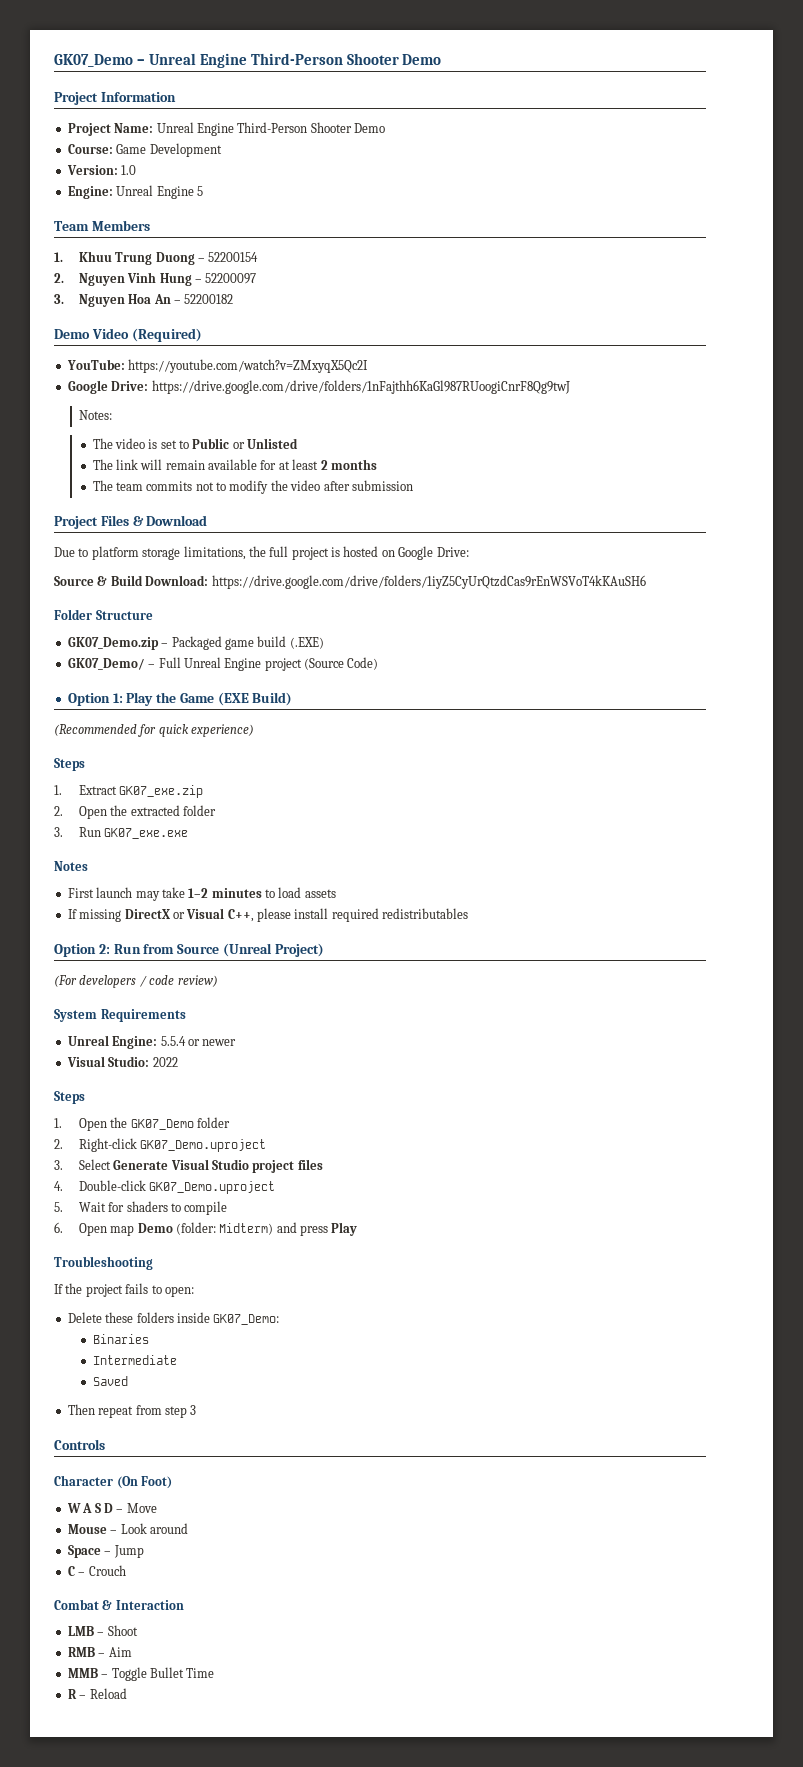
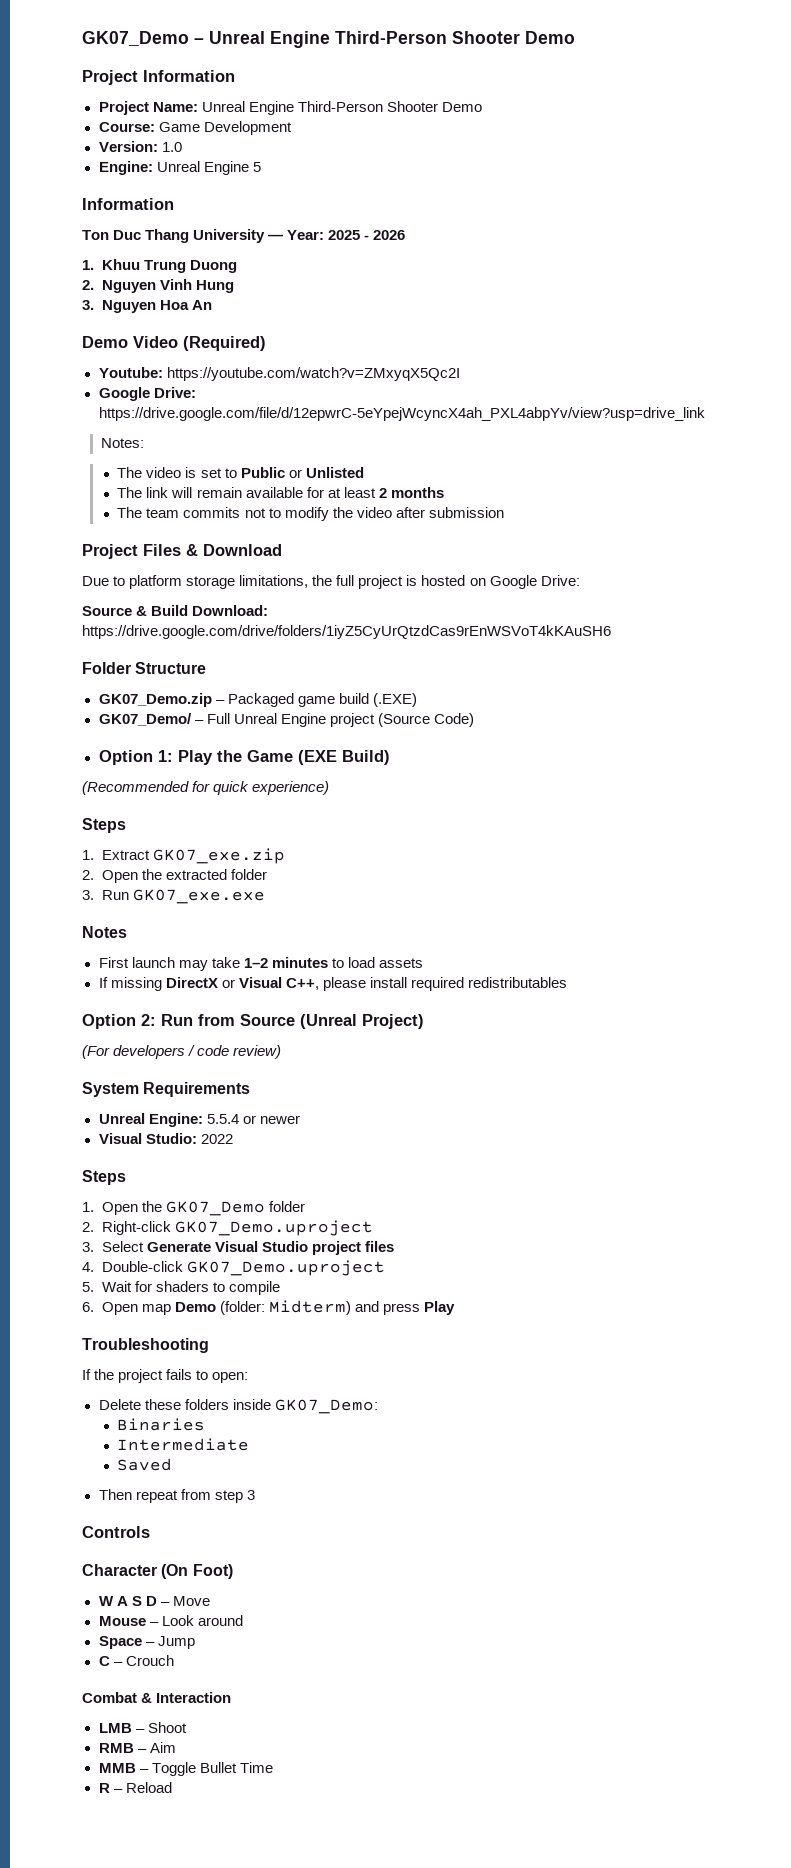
  Engine: Unreal Engine 5
- Team Members
+ Information
+ Ton Duc Thang University — Year: 2025 - 2026
- 1. Khuu Trung Duong – 52200154
+ 1. Khuu Trung Duong
- 2. Nguyen Vinh Hung – 52200097
+ 2. Nguyen Vinh Hung
- 3. Nguyen Hoa An – 52200182
+ 3. Nguyen Hoa An
- YouTube: https://youtube.com/watch?v=ZMxyqX5Qc2I
+ Youtube: https://youtube.com/watch?v=ZMxyqX5Qc2I
- Google Drive: https://drive.google.com/drive/folders/1nFajthh6KaGl987RUoogiCnrF8Qg9twJ
+ Google Drive: https://drive.google.com/file/d/12epwrC-5eYpejWcyncX4ah_PXL4abpYv/view?usp=drive_link

